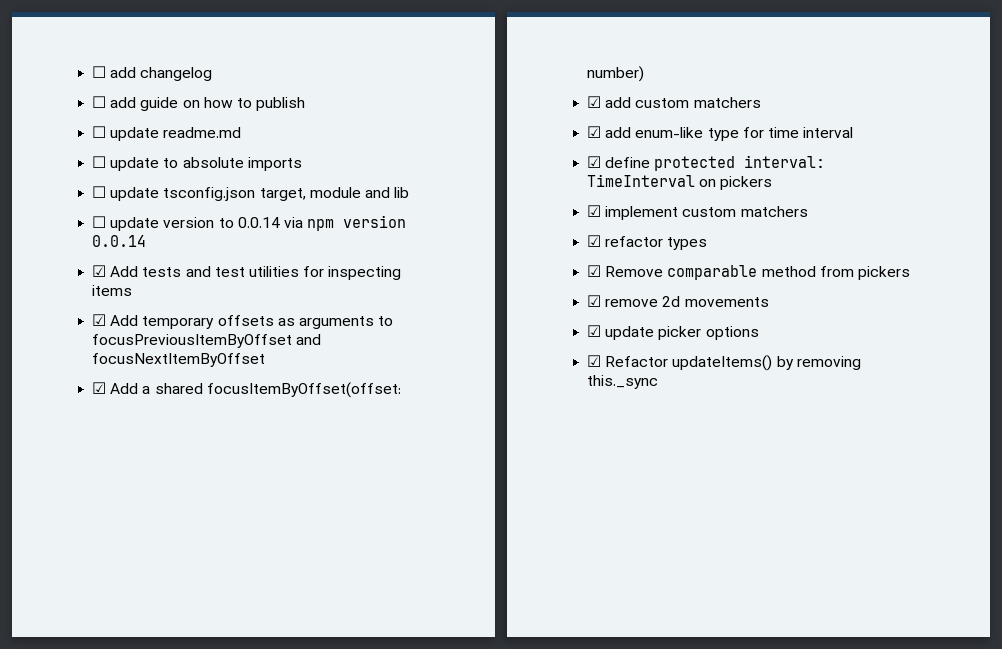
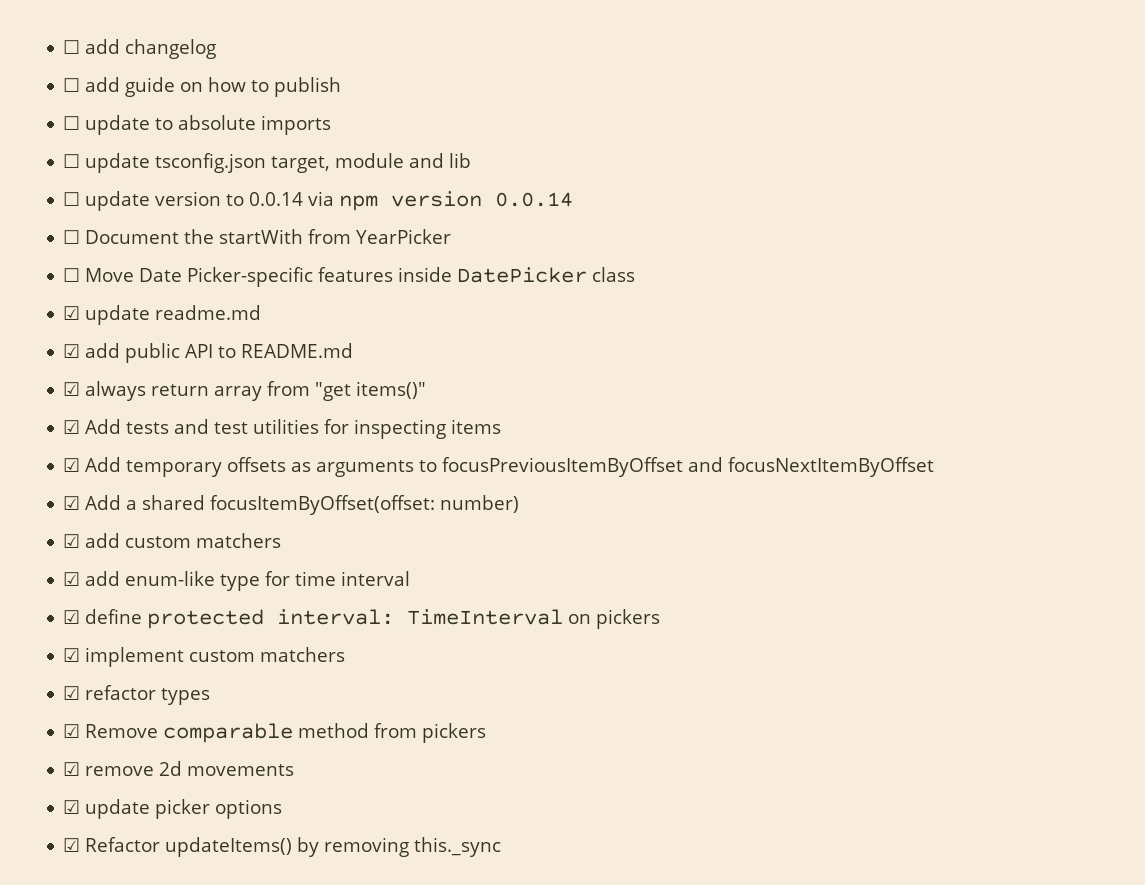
- ☐ update readme.md
+ ☐ Document the startWith from YearPicker
+ ☐ Move Date Picker-specific features inside DatePicker class
+ ☑ update readme.md
+ ☑ add public API to README.md
+ ☑ always return array from "get items()"

